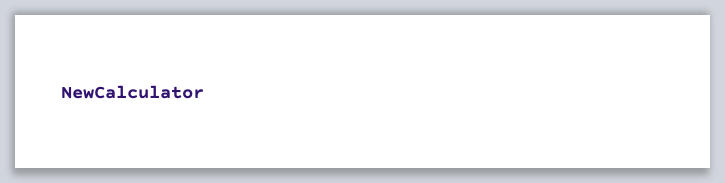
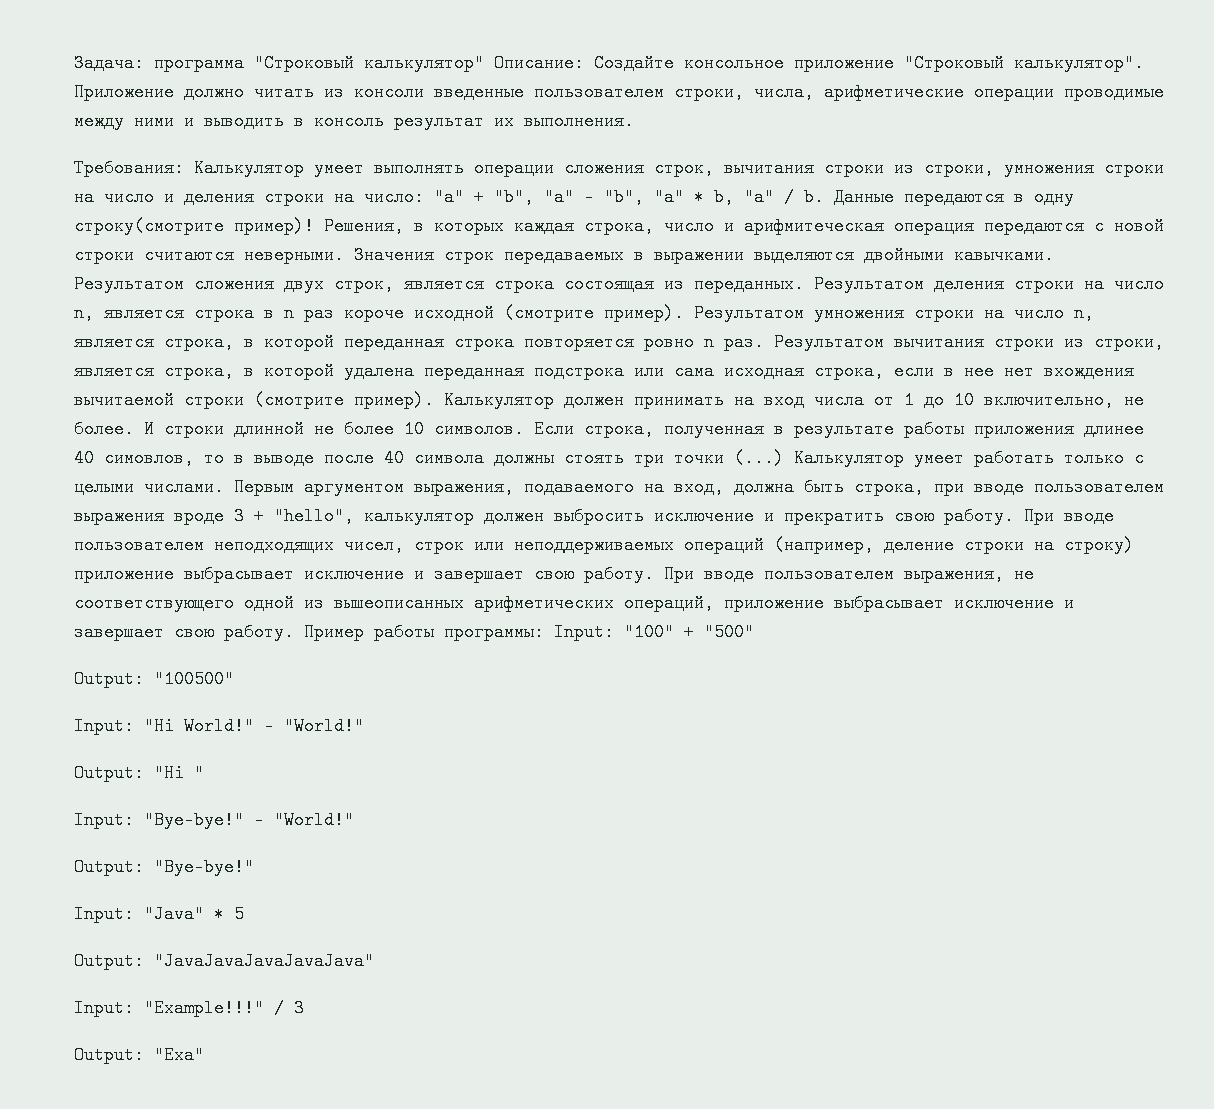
- NewCalculator
+ Задача: программа "Строковый калькулятор" Описание: Создайте консольное приложение "Строковый калькулятор". Приложение должно читать из консоли введенные пользователем строки, числа, арифметические операции проводимые между ними и выводить в консоль результат их выполнения.
+ Требования: Калькулятор умеет выполнять операции сложения строк, вычитания строки из строки, умножения строки на число и деления строки на число: "a" + "b", "a" - "b", "a" * b, "a" / b. Данные передаются в одну строку(смотрите пример)! Решения, в которых каждая строка, число и арифмитеческая операция передаются с новой строки считаются неверными. Значения строк передаваемых в выражении выделяются двойными кавычками. Результатом сложения двух строк, является строка состоящая из переданных. Результатом деления строки на число n, является строка в n раз короче исходной (смотрите пример). Результатом умножения строки на число n, является строка, в которой переданная строка повторяется ровно n раз. Результатом вычитания строки из строки, является строка, в которой удалена переданная подстрока или сама исходная строка, если в нее нет вхождения вычитаемой строки (смотрите пример). Калькулятор должен принимать на вход числа от 1 до 10 включительно, не более. И строки длинной не более 10 символов. Если строка, полученная в результате работы приложения длинее 40 симовлов, то в выводе после 40 символа должны стоять три точки (...) Калькулятор умеет работать только с целыми числами. Первым аргументом выражения, подаваемого на вход, должна быть строка, при вводе пользователем выражения вроде 3 + "hello", калькулятор должен выбросить исключение и прекратить свою работу. При вводе пользователем неподходящих чисел, строк или неподдерживаемых операций (например, деление строки на строку) приложение выбрасывает исключение и завершает свою работу. При вводе пользователем выражения, не соответствующего одной из вышеописанных арифметических операций, приложение выбрасывает исключение и завершает свою работу. Пример работы программы: Input: "100" + "500"
+ Output: "100500"
+ Input: "Hi World!" - "World!"
+ Output: "Hi "
+ Input: "Bye-bye!" - "World!"
+ Output: "Bye-bye!"
+ Input: "Java" * 5
+ Output: "JavaJavaJavaJavaJava"
+ Input: "Example!!!" / 3
+ Output: "Exa"

